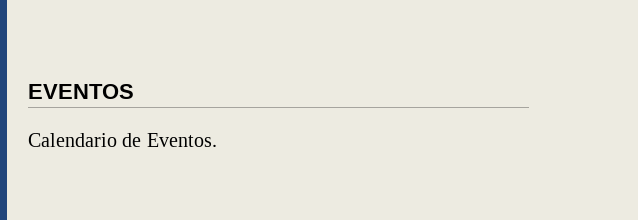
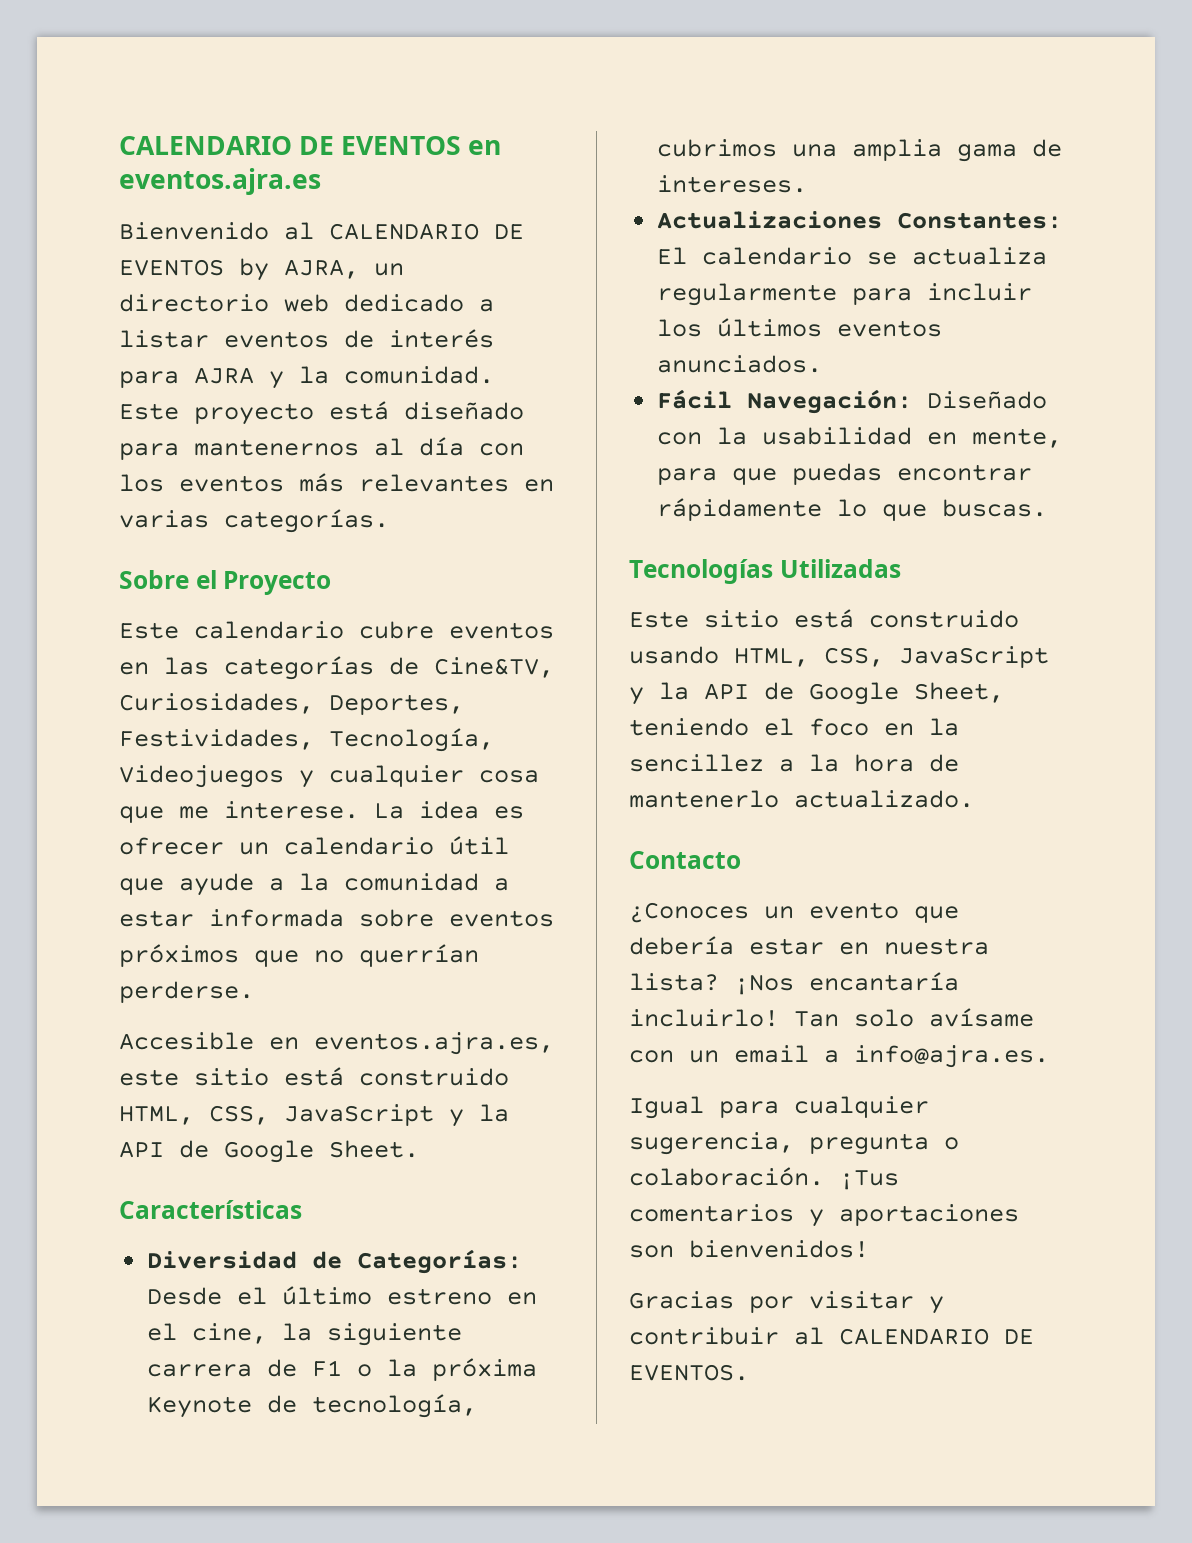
- EVENTOS
- Calendario de Eventos.
+ CALENDARIO DE EVENTOS en eventos.ajra.es
+ Bienvenido al CALENDARIO DE EVENTOS by AJRA, un directorio web dedicado a listar eventos de interés para AJRA y la comunidad. Este proyecto está diseñado para mantenernos al día con los eventos más relevantes en varias categorías.
+ Sobre el Proyecto
+ Este calendario cubre eventos en las categorías de Cine&TV, Curiosidades, Deportes, Festividades, Tecnología, Videojuegos y cualquier cosa que me interese. La idea es ofrecer un calendario útil que ayude a la comunidad a estar informada sobre eventos próximos que no querrían perderse.
+ Accesible en eventos.ajra.es, este sitio está construido HTML, CSS, JavaScript y la API de Google Sheet.
+ Características
+ Diversidad de Categorías: Desde el último estreno en el cine, la siguiente carrera de F1 o la próxima Keynote de tecnología, cubrimos una amplia gama de intereses.
+ Actualizaciones Constantes: El calendario se actualiza regularmente para incluir los últimos eventos anunciados.
+ Fácil Navegación: Diseñado con la usabilidad en mente, para que puedas encontrar rápidamente lo que buscas.
+ Tecnologías Utilizadas
+ Este sitio está construido usando HTML, CSS, JavaScript y la API de Google Sheet, teniendo el foco en la sencillez a la hora de mantenerlo actualizado.
+ Contacto
+ ¿Conoces un evento que debería estar en nuestra lista? ¡Nos encantaría incluirlo! Tan solo avísame con un email a info@ajra.es.
+ Igual para cualquier sugerencia, pregunta o colaboración. ¡Tus comentarios y aportaciones son bienvenidos!
+ Gracias por visitar y contribuir al CALENDARIO DE EVENTOS.

